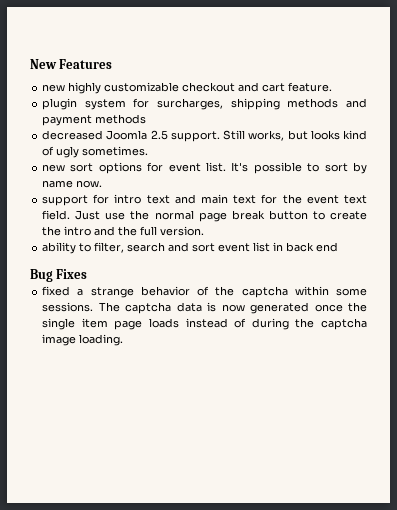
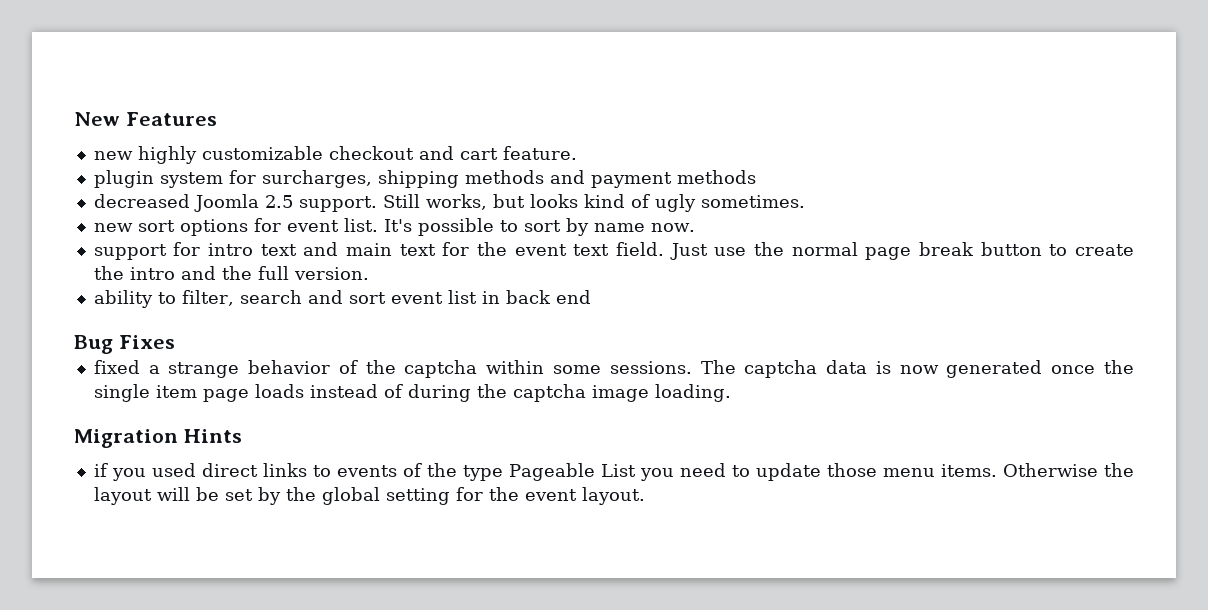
+ Migration Hints
+ if you used direct links to events of the type Pageable List you need to update those menu items. Otherwise the layout will be set by the global setting for the event layout.

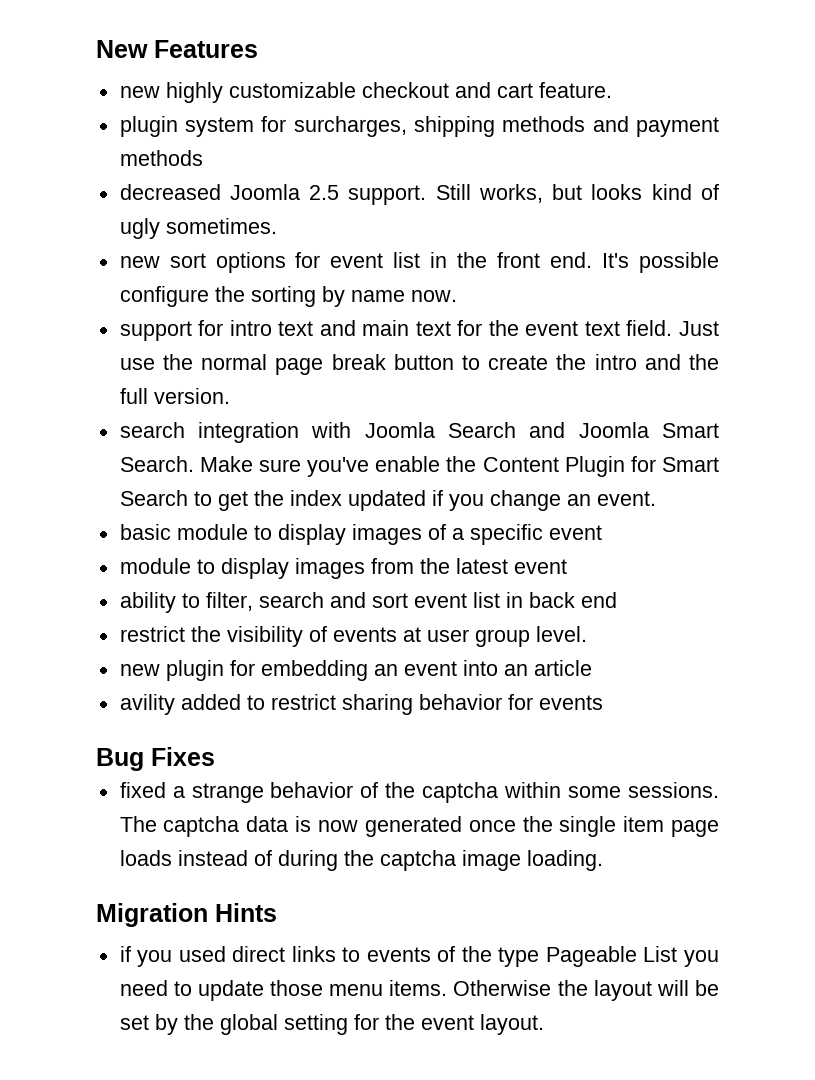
- new sort options for event list. It's possible to sort by name now.
+ new sort options for event list in the front end. It's possible configure the sorting by name now.
+ search integration with Joomla Search and Joomla Smart Search. Make sure you've enable the Content Plugin for Smart Search to get the index updated if you change an event.
+ basic module to display images of a specific event
+ module to display images from the latest event
+ restrict the visibility of events at user group level.
+ new plugin for embedding an event into an article
+ avility added to restrict sharing behavior for events

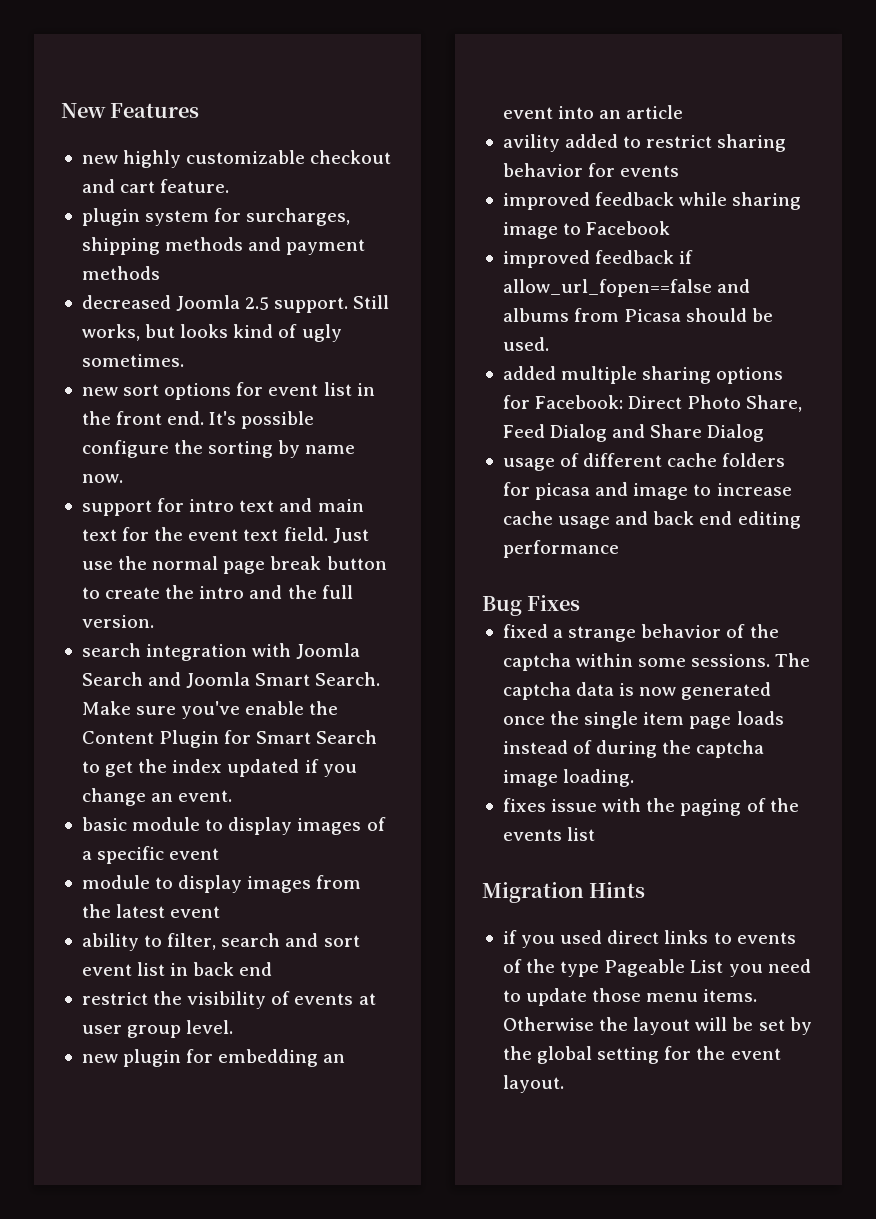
+ improved feedback while sharing image to Facebook
+ improved feedback if allow_url_fopen==false and albums from Picasa should be used.
+ added multiple sharing options for Facebook: Direct Photo Share, Feed Dialog and Share Dialog
+ usage of different cache folders for picasa and image to increase cache usage and back end editing performance
+ fixes issue with the paging of the events list

